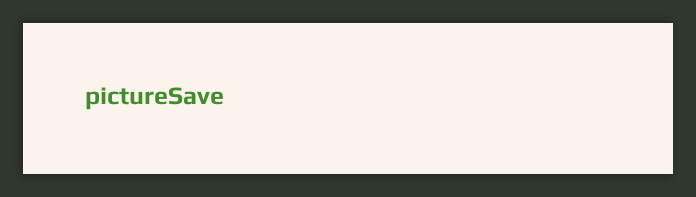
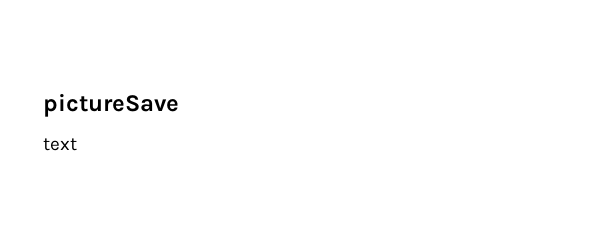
+ text

